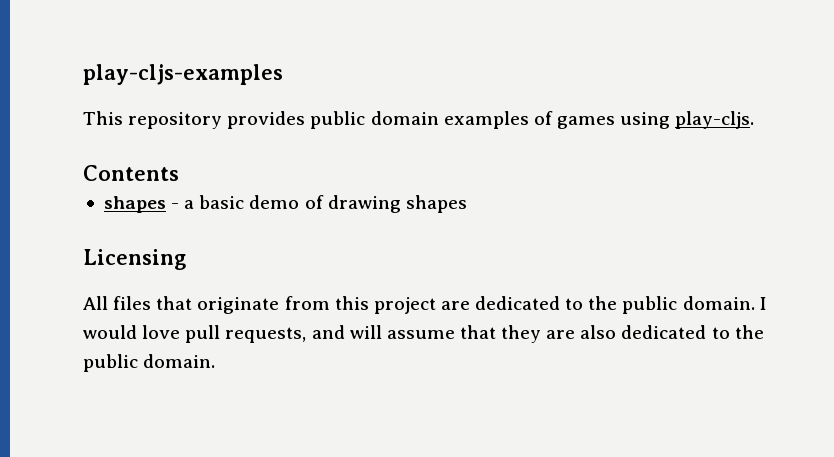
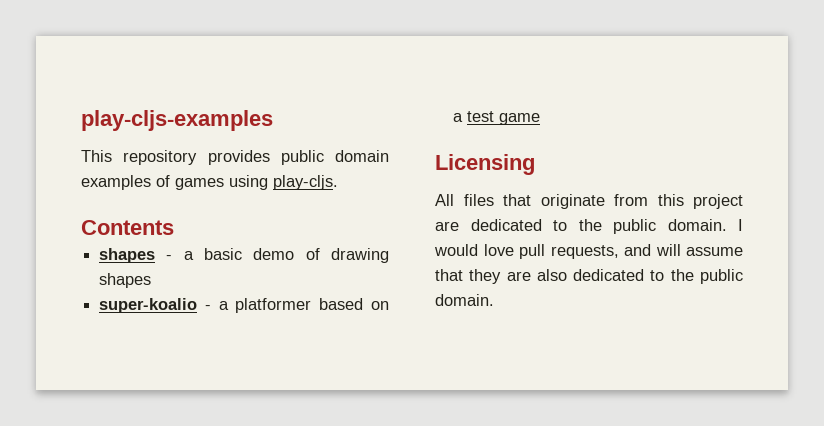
+ super-koalio - a platformer based on a test game

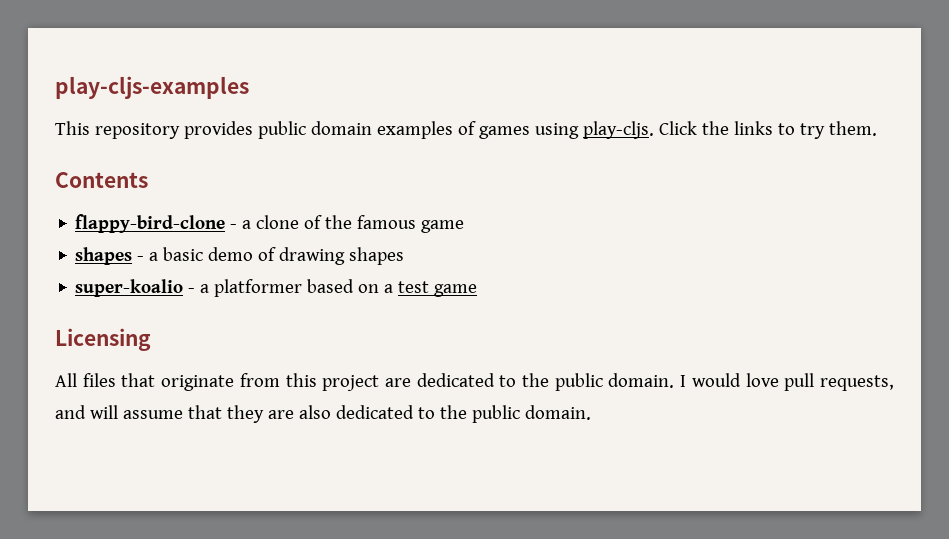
- This repository provides public domain examples of games using play-cljs.
+ This repository provides public domain examples of games using play-cljs. Click the links to try them.
  Contents
+ flappy-bird-clone - a clone of the famous game

